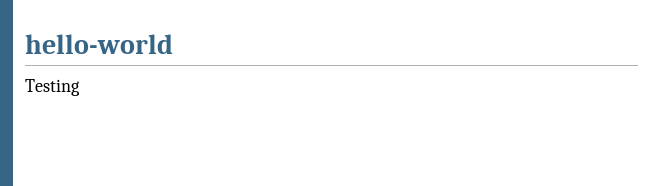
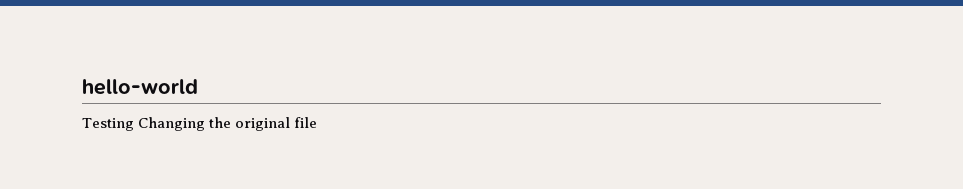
- Testing
+ Testing Changing the original file

